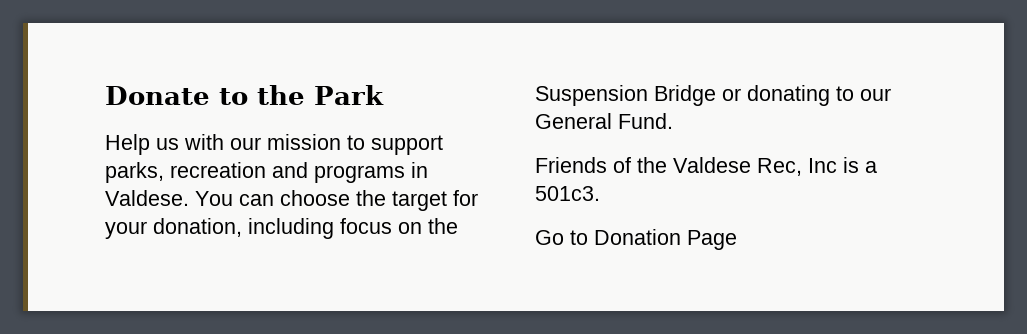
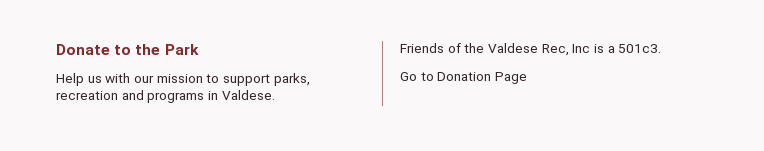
- You can choose the target for your donation, including focus on the Suspension Bridge or donating to our General Fund.

